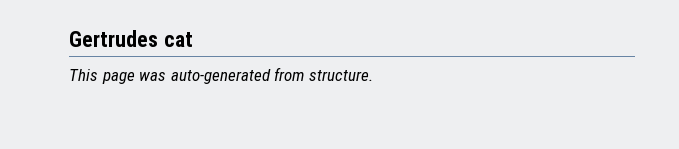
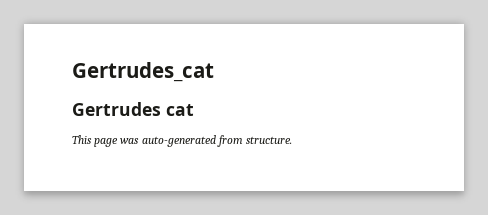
+ Gertrudes_cat

